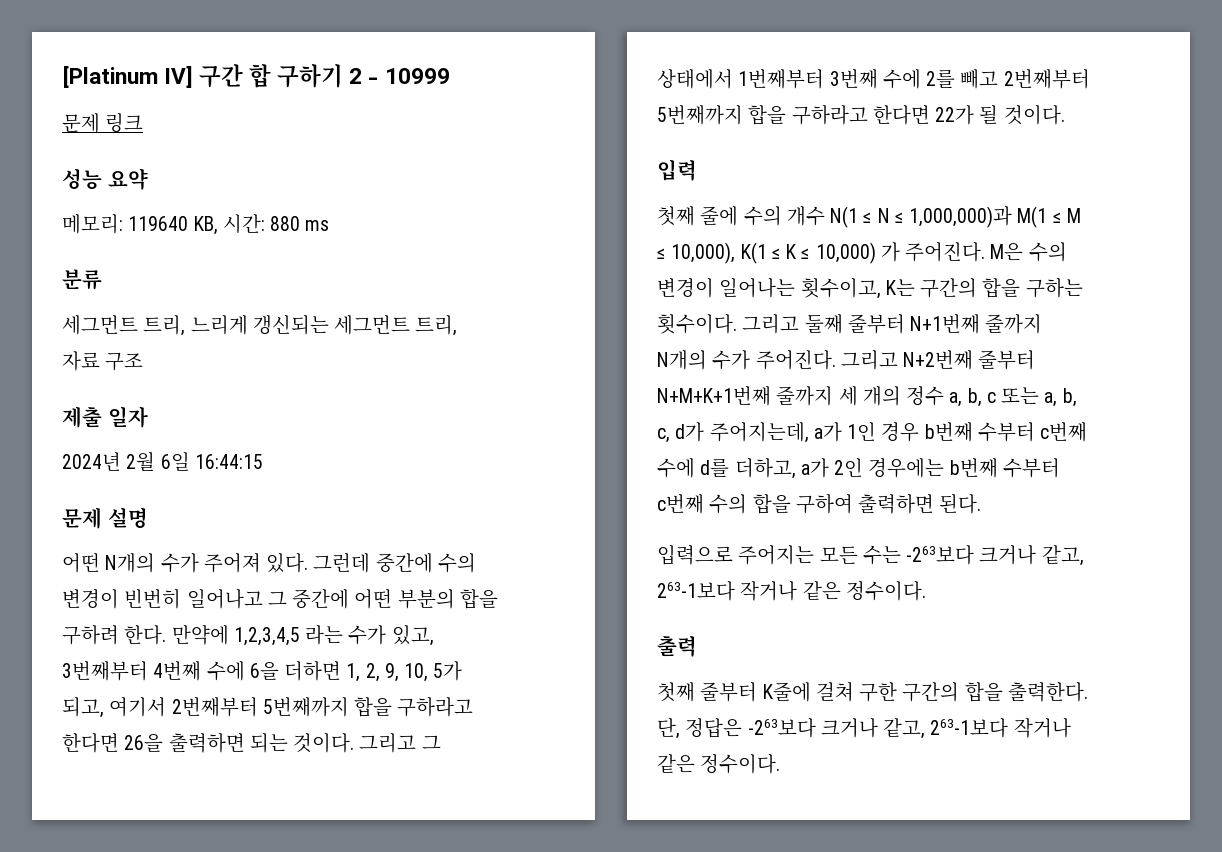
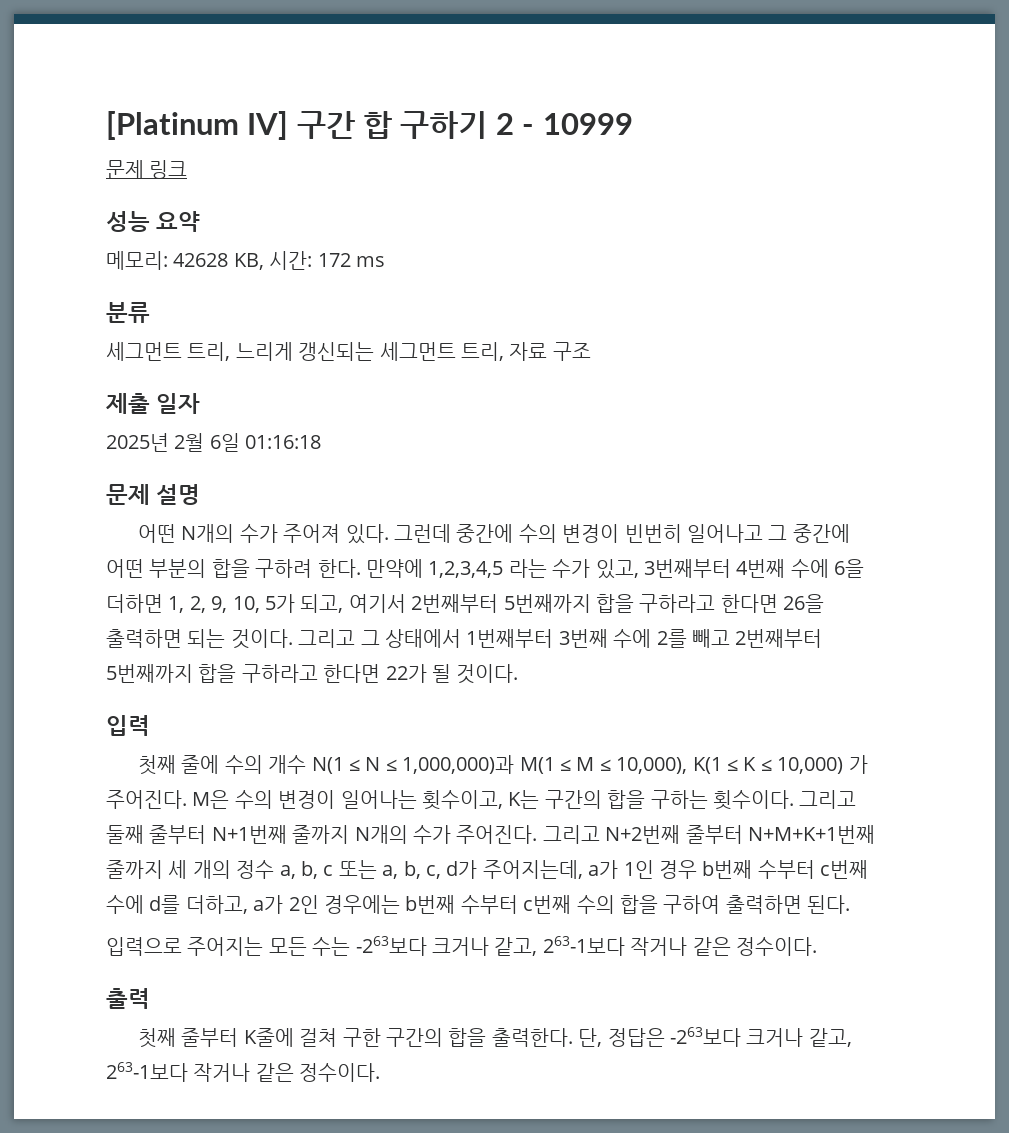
- 메모리: 119640 KB, 시간: 880 ms
+ 메모리: 42628 KB, 시간: 172 ms
- 2024년 2월 6일 16:44:15
+ 2025년 2월 6일 01:16:18

